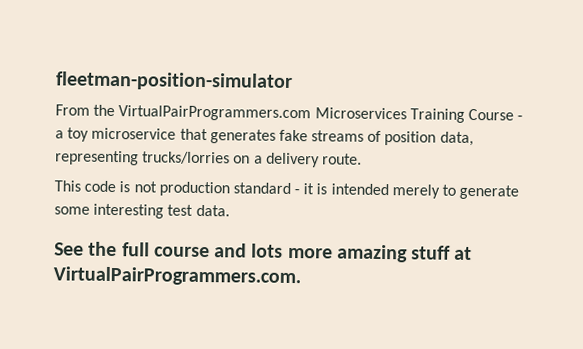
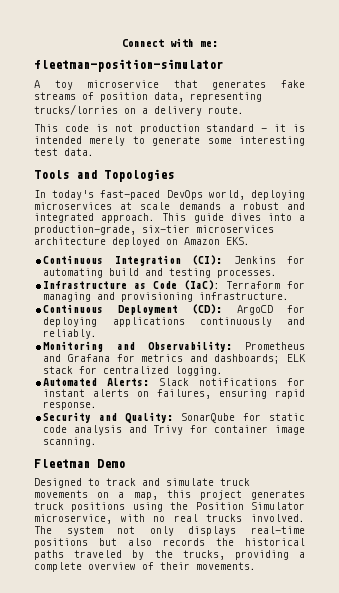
+ Connect with me:
  fleetman-position-simulator
- From the VirtualPairProgrammers.com Microservices Training Course - a toy microservice that generates fake streams of position data, representing trucks/lorries on a delivery route.
+ A toy microservice that generates fake streams of position data, representing trucks/lorries on a delivery route.
- See the full course and lots more amazing stuff at VirtualPairProgrammers.com.
+ Tools and Topologies
+ In today's fast-paced DevOps world, deploying microservices at scale demands a robust and integrated approach. This guide dives into a production-grade, six-tier microservices architecture deployed on Amazon EKS.
+ Continuous Integration (CI): Jenkins for automating build and testing processes.
+ Infrastructure as Code (IaC): Terraform for managing and provisioning infrastructure.
+ Continuous Deployment (CD): ArgoCD for deploying applications continuously and reliably.
+ Monitoring and Observability: Prometheus and Grafana for metrics and dashboards; ELK stack for centralized logging.
+ Automated Alerts: Slack notifications for instant alerts on failures, ensuring rapid response.
+ Security and Quality: SonarQube for static code analysis and Trivy for container image scanning.
+ Fleetman Demo
+ Designed to track and simulate truck movements on a map, this project generates truck positions using the Position Simulator microservice, with no real trucks involved. The system not only displays real-time positions but also records the historical paths traveled by the trucks, providing a complete overview of their movements.

